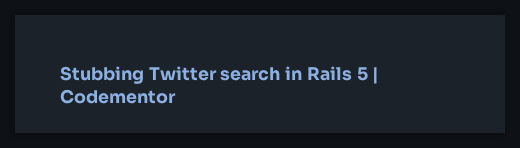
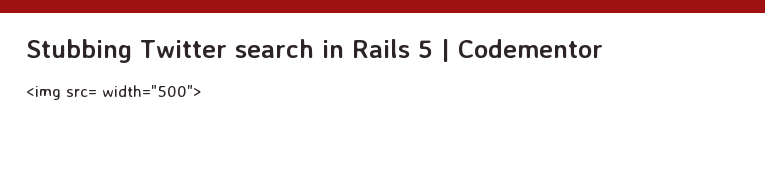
+ <img src= width="500">

